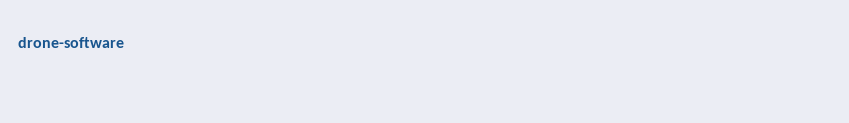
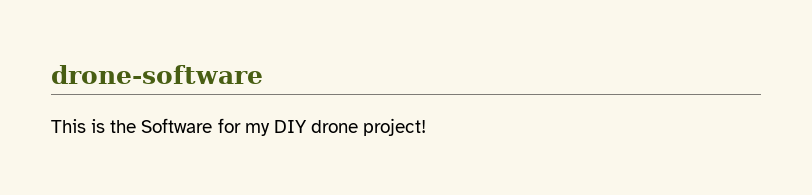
+ This is the Software for my DIY drone project!

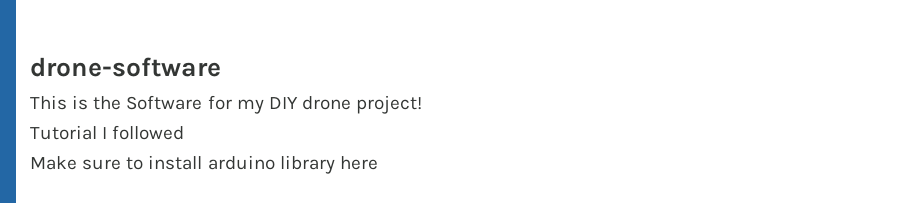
+ Tutorial I followed
+ Make sure to install arduino library here

